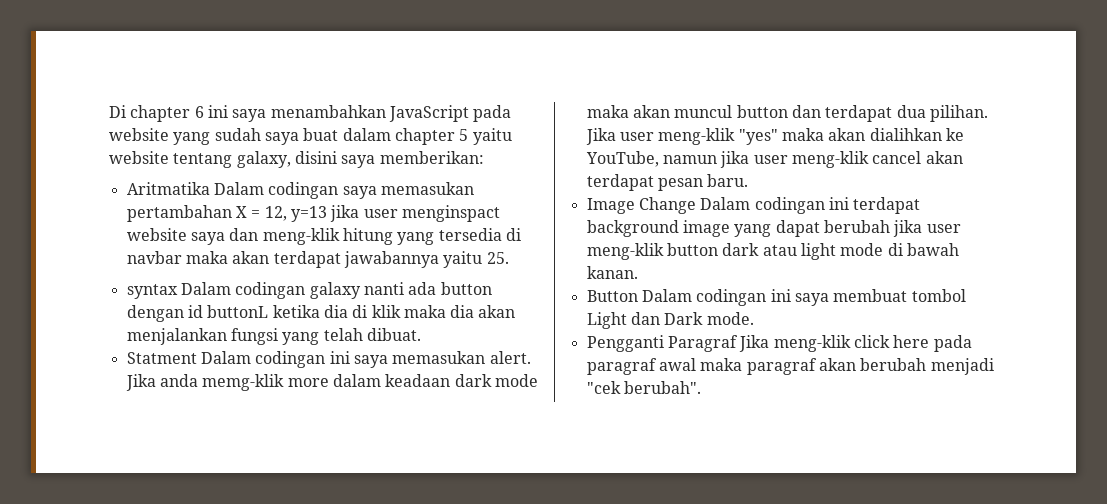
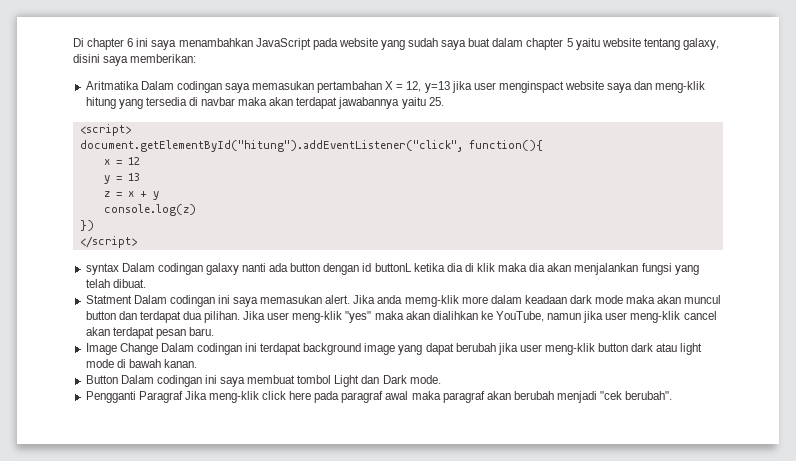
+ <script>
+ document.getElementById("hitung").addEventListener("click", function(){
+ x = 12
+ y = 13
+ z = x + y
+ console.log(z)
+ })
+ </script>

